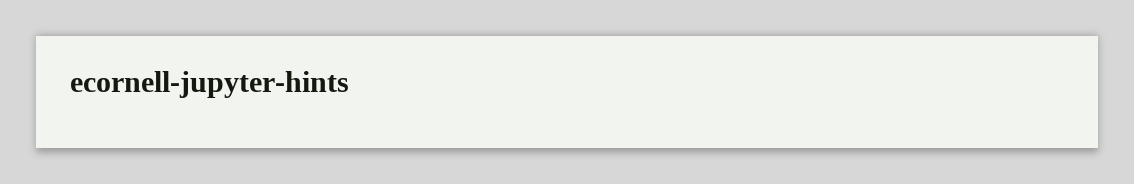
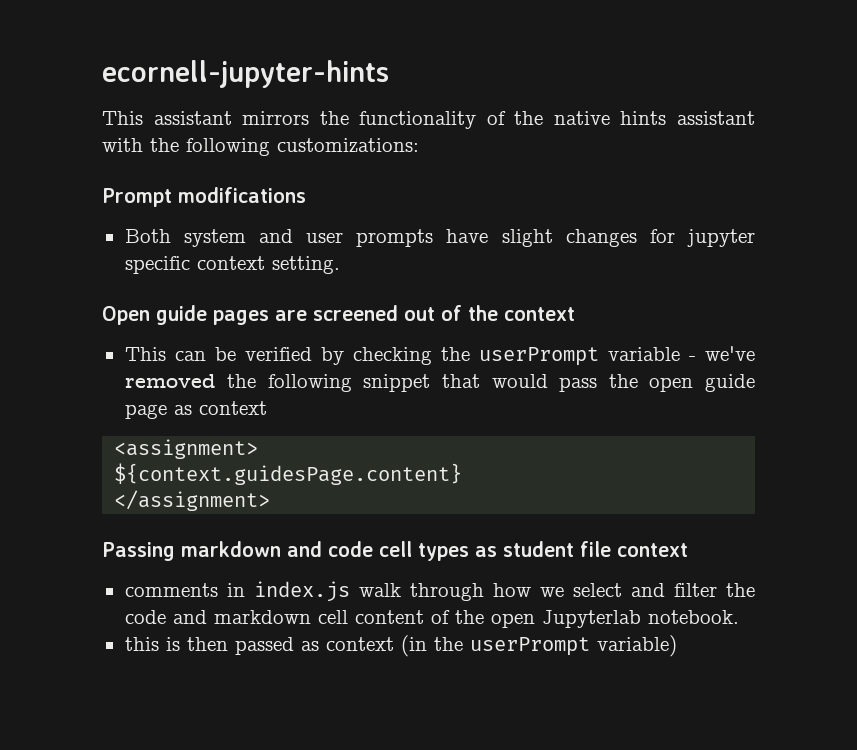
+ This assistant mirrors the functionality of the native hints assistant with the following customizations:
+ Prompt modifications
+ Both system and user prompts have slight changes for jupyter specific context setting.
+ Open guide pages are screened out of the context
+ This can be verified by checking the userPrompt variable - we've removed the following snippet that would pass the open guide page as context
+ <assignment>
+ ${context.guidesPage.content}
+ </assignment>
+ Passing markdown and code cell types as student file context
+ comments in index.js walk through how we select and filter the code and markdown cell content of the open Jupyterlab notebook.
+ this is then passed as context (in the userPrompt variable)

